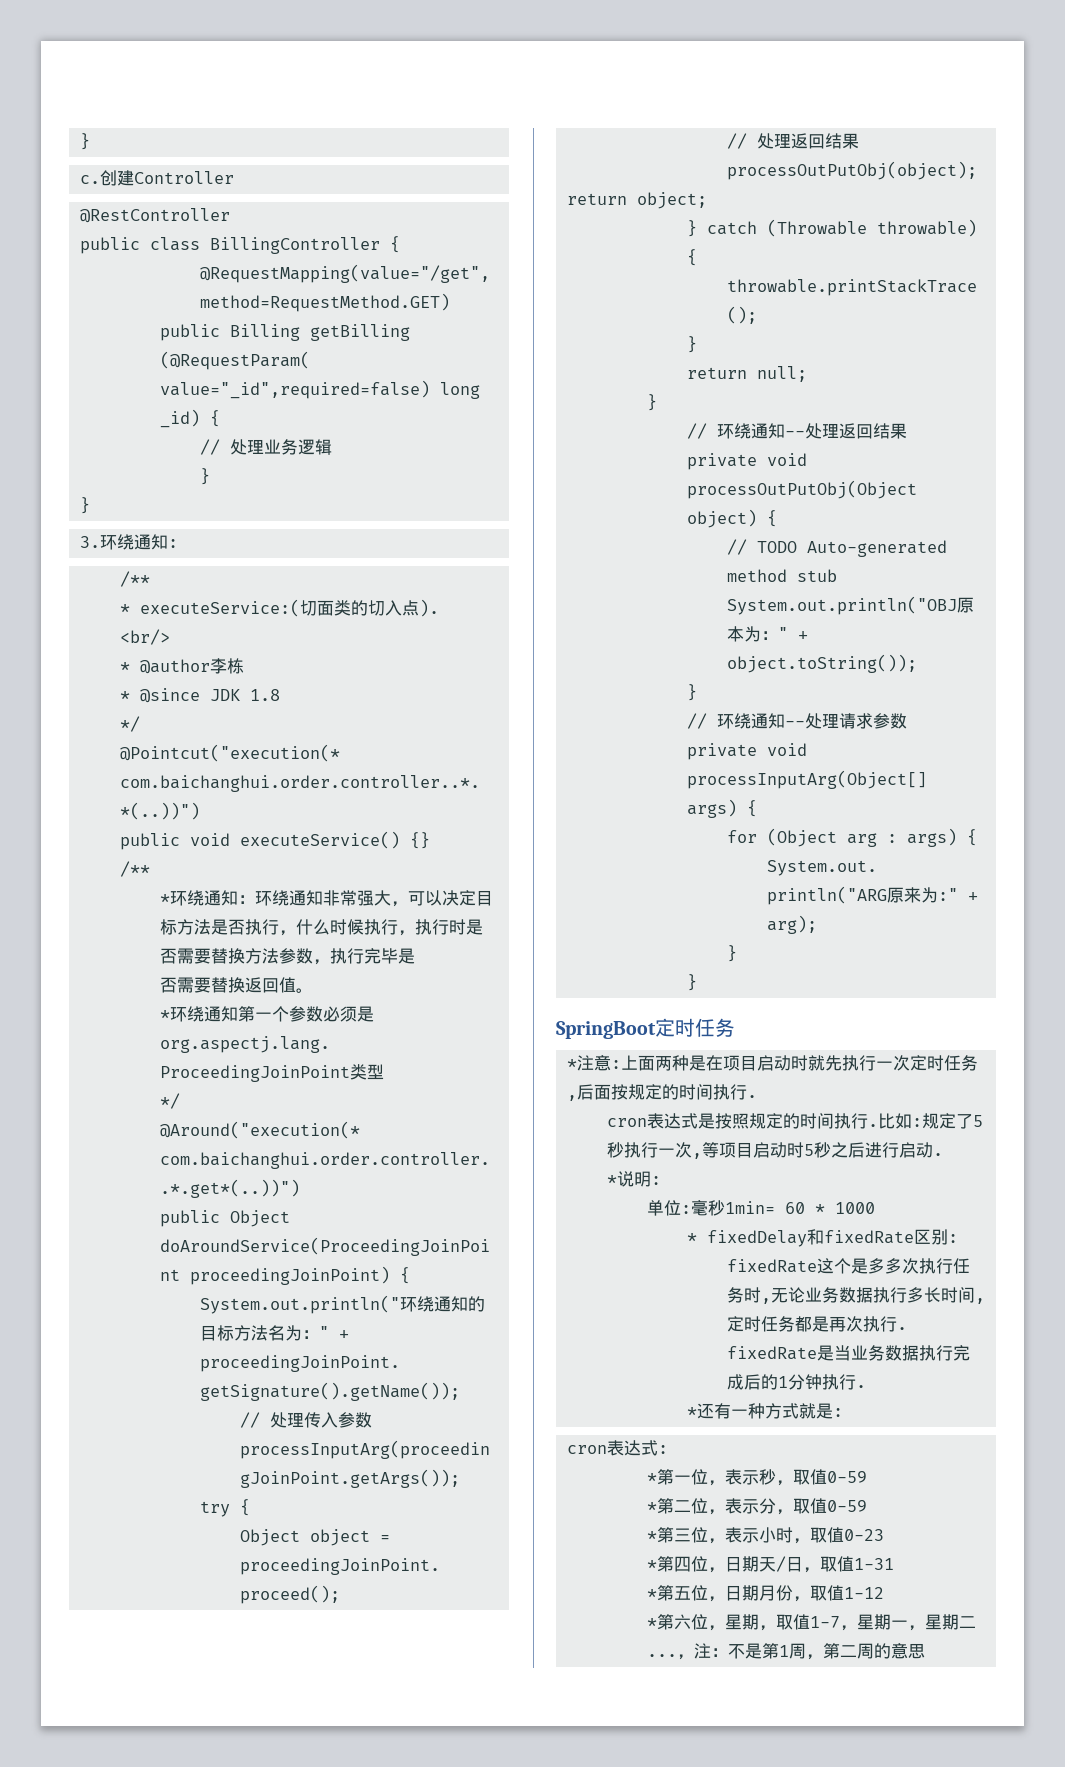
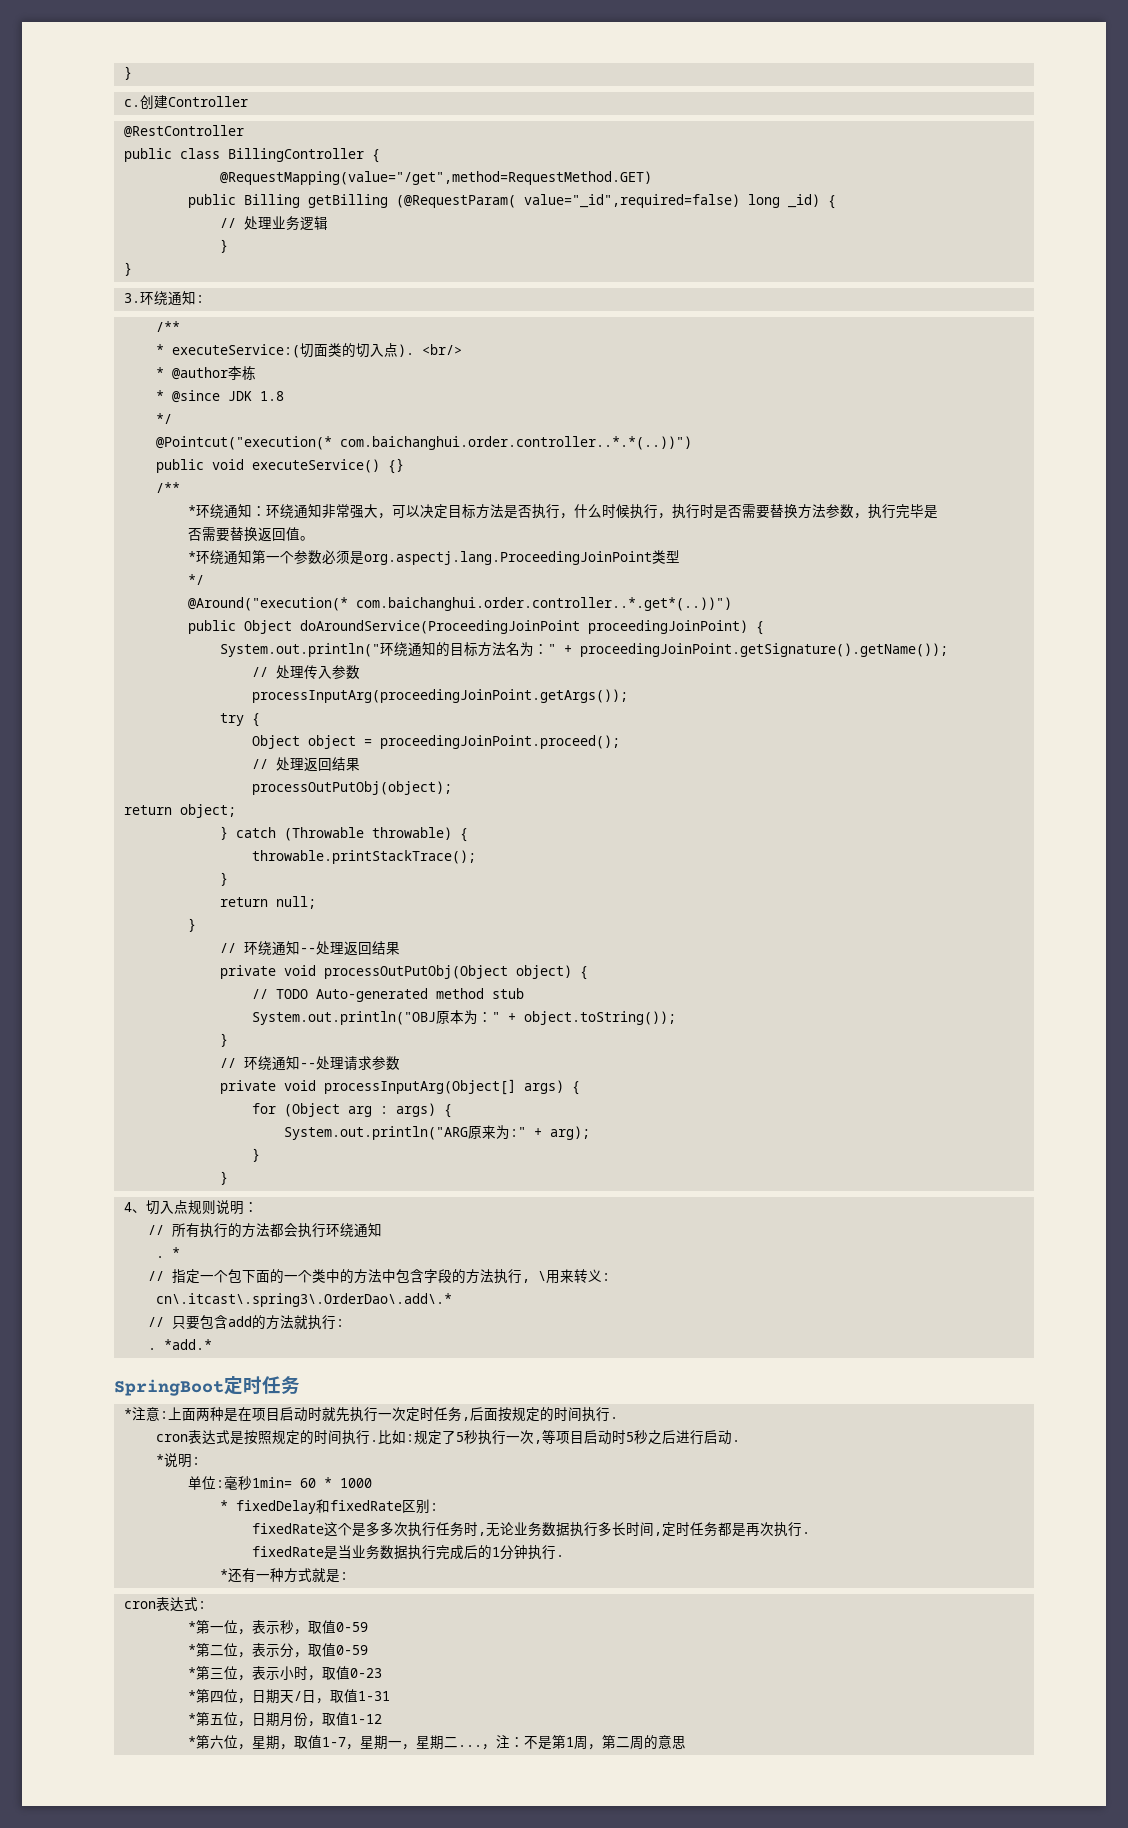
+ 4、切入点规则说明：
+ // 所有执行的方法都会执行环绕通知
+ . *
+ // 指定一个包下面的一个类中的方法中包含字段的方法执行, \用来转义:
+ cn\.itcast\.spring3\.OrderDao\.add\.*
+ // 只要包含add的方法就执行:
+ . *add.*

